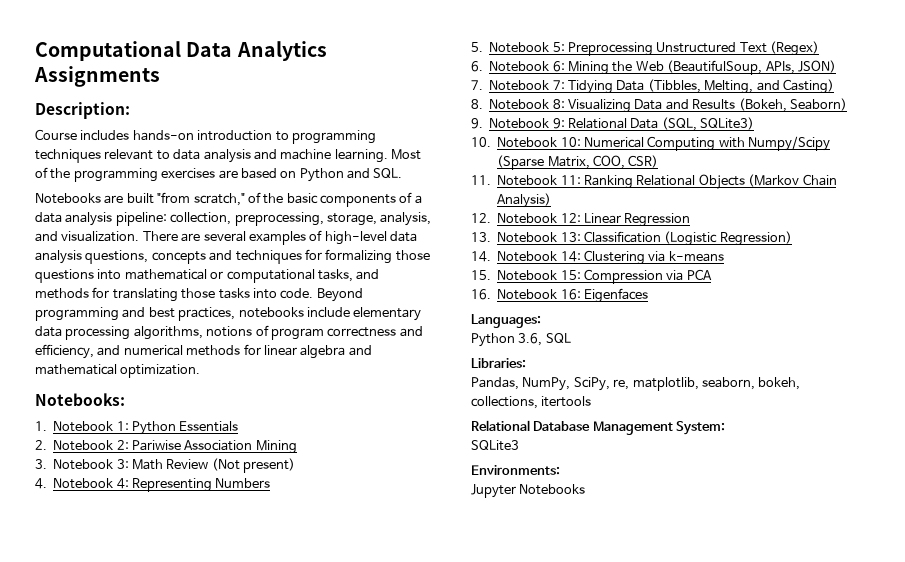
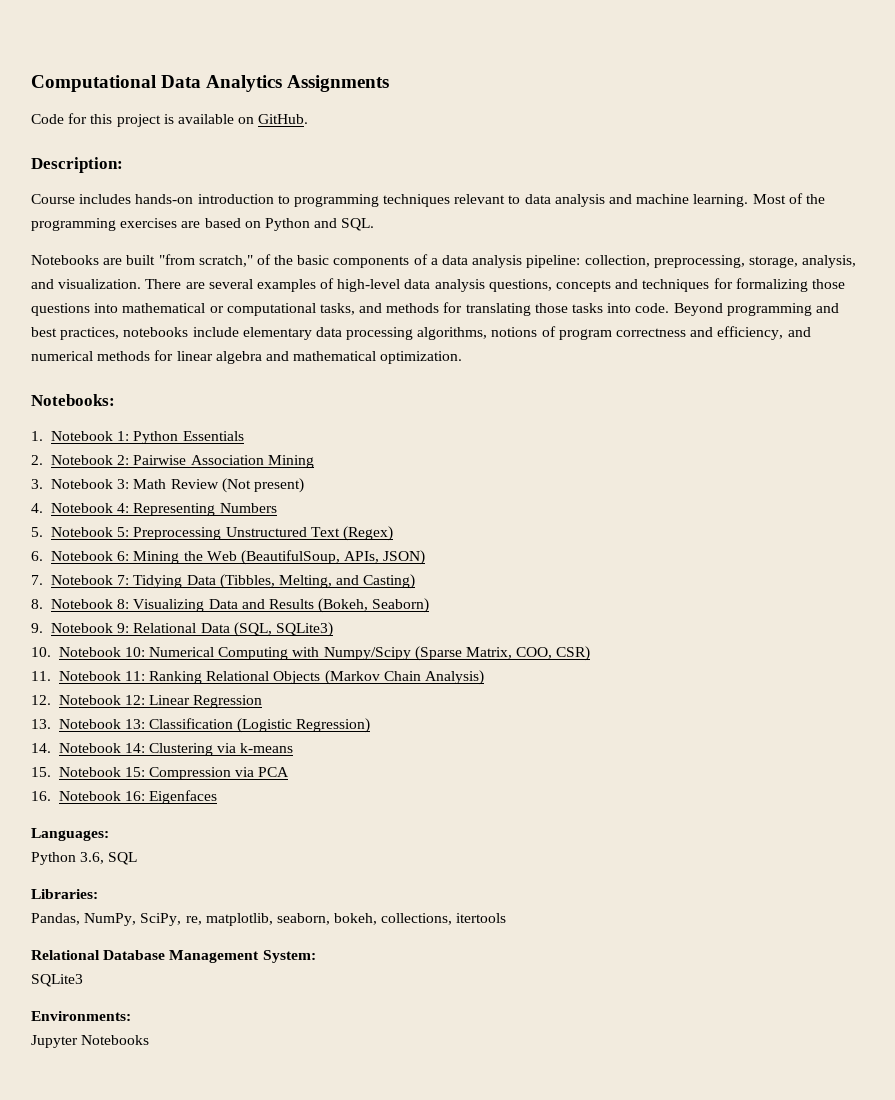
+ Code for this project is available on GitHub.
- 2. Notebook 2: Pariwise Association Mining
+ 2. Notebook 2: Pairwise Association Mining

